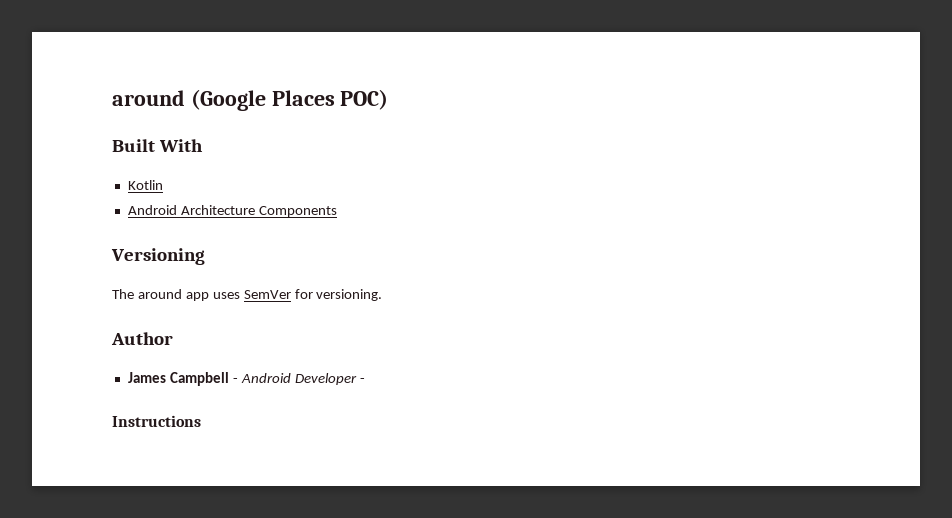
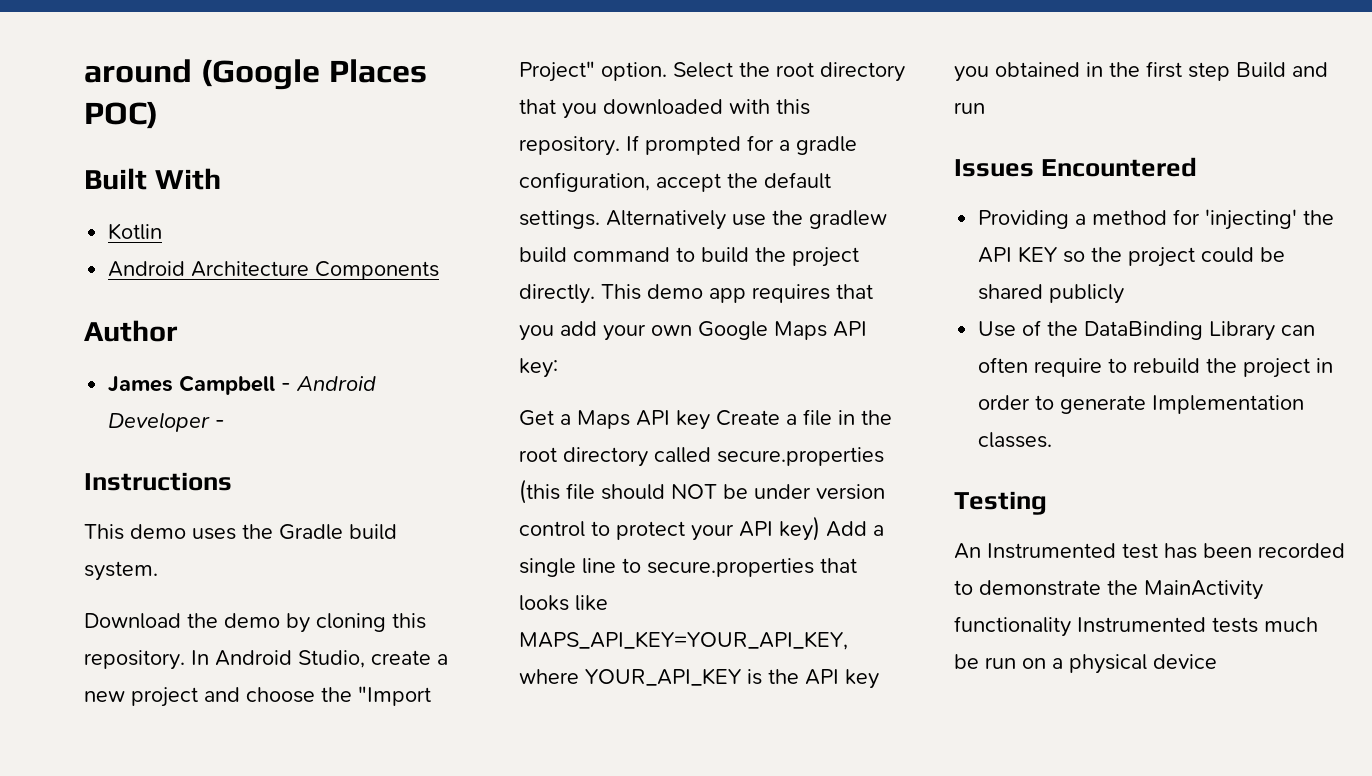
- Versioning
- The around app uses SemVer for versioning.
+ This demo uses the Gradle build system.
+ Download the demo by cloning this repository. In Android Studio, create a new project and choose the "Import Project" option. Select the root directory that you downloaded with this repository. If prompted for a gradle configuration, accept the default settings. Alternatively use the gradlew build command to build the project directly. This demo app requires that you add your own Google Maps API key:
+ Get a Maps API key Create a file in the root directory called secure.properties (this file should NOT be under version control to protect your API key) Add a single line to secure.properties that looks like MAPS_API_KEY=YOUR_API_KEY, where YOUR_API_KEY is the API key you obtained in the first step Build and run
+ Issues Encountered
+ Providing a method for 'injecting' the API KEY so the project could be shared publicly
+ Use of the DataBinding Library can often require to rebuild the project in order to generate Implementation classes.
+ Testing
+ An Instrumented test has been recorded to demonstrate the MainActivity functionality Instrumented tests much be run on a physical device

